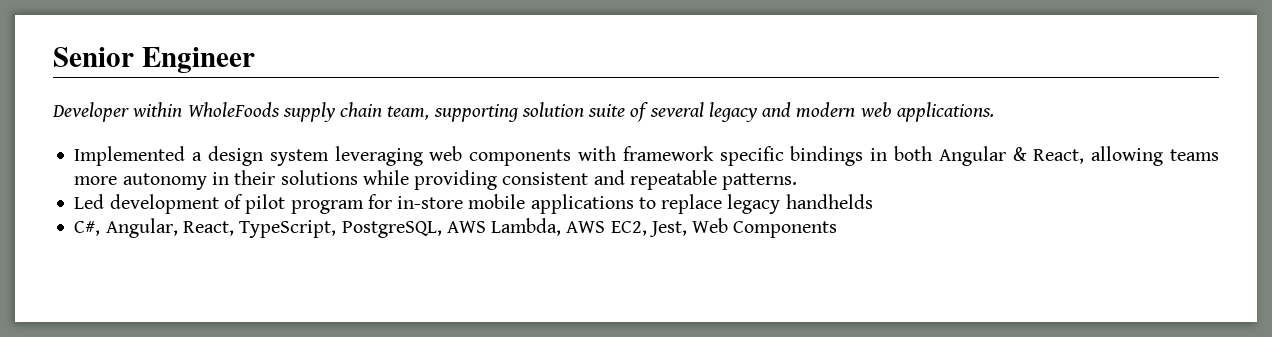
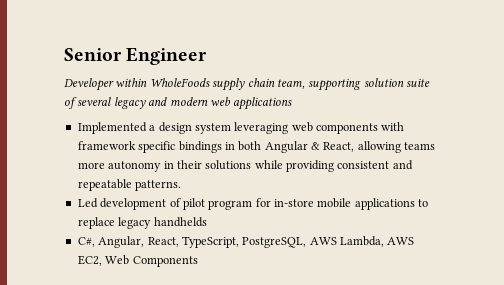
- Developer within WholeFoods supply chain team, supporting solution suite of several legacy and modern web applications.
+ Developer within WholeFoods supply chain team, supporting solution suite of several legacy and modern web applications
- C#, Angular, React, TypeScript, PostgreSQL, AWS Lambda, AWS EC2, Jest, Web Components
+ C#, Angular, React, TypeScript, PostgreSQL, AWS Lambda, AWS EC2, Web Components

